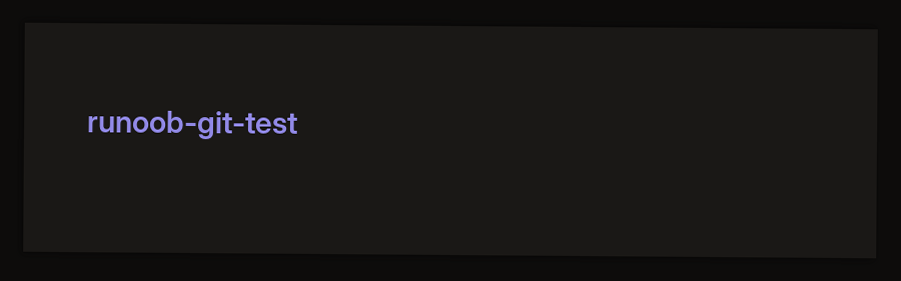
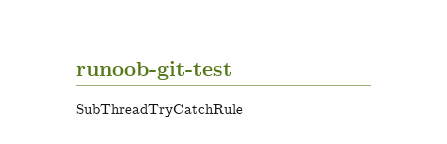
+ SubThreadTryCatchRule

